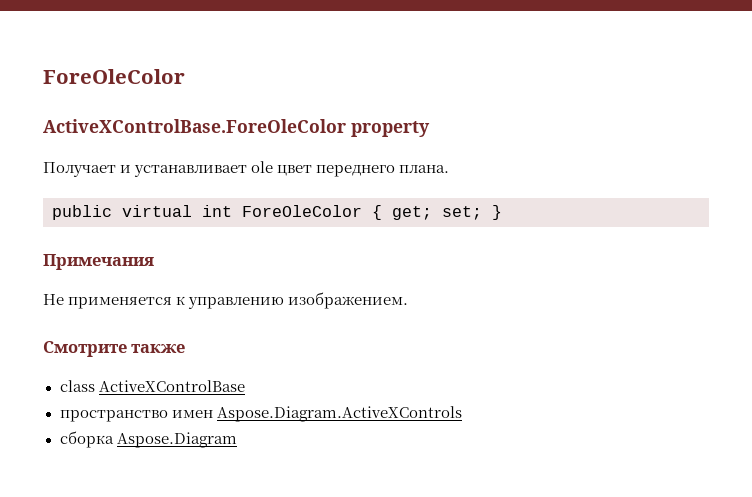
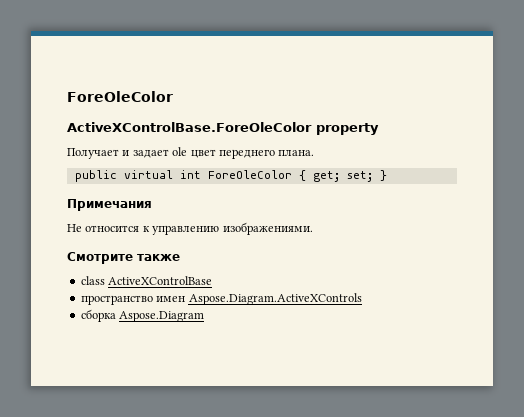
- Получает и устанавливает ole цвет переднего плана.
+ Получает и задает ole цвет переднего плана.
- Не применяется к управлению изображением.
+ Не относится к управлению изображениями.

